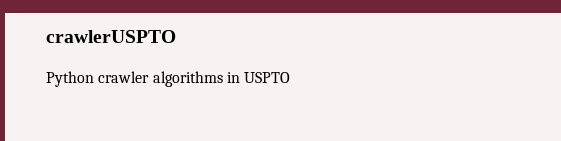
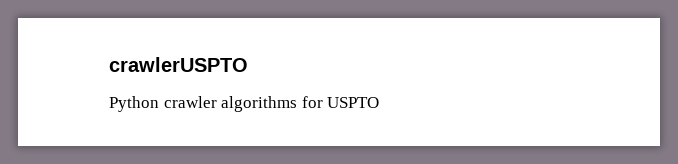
- Python crawler algorithms in USPTO
+ Python crawler algorithms for USPTO

